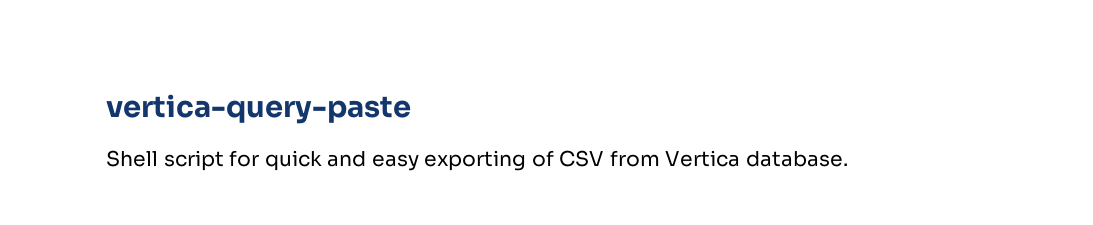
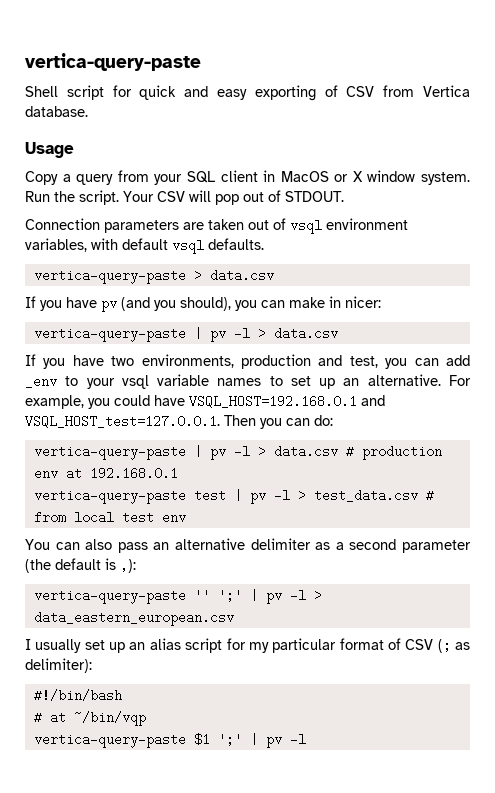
+ Usage
+ Copy a query from your SQL client in MacOS or X window system. Run the script. Your CSV will pop out of STDOUT.
+ Connection parameters are taken out of vsql environment variables, with default vsql defaults.
+ vertica-query-paste > data.csv
+ If you have pv (and you should), you can make in nicer:
+ vertica-query-paste | pv -l > data.csv
+ If you have two environments, production and test, you can add _env to your vsql variable names to set up an alternative. For example, you could have VSQL_HOST=192.168.0.1 and VSQL_HOST_test=127.0.0.1. Then you can do:
+ vertica-query-paste | pv -l > data.csv # production env at 192.168.0.1
+ vertica-query-paste test | pv -l > test_data.csv # from local test env
+ You can also pass an alternative delimiter as a second parameter (the default is ,):
+ vertica-query-paste '' ';' | pv -l > data_eastern_european.csv
+ I usually set up an alias script for my particular format of CSV (; as delimiter):
+ #!/bin/bash
+ # at ~/bin/vqp
+ vertica-query-paste $1 ';' | pv -l

